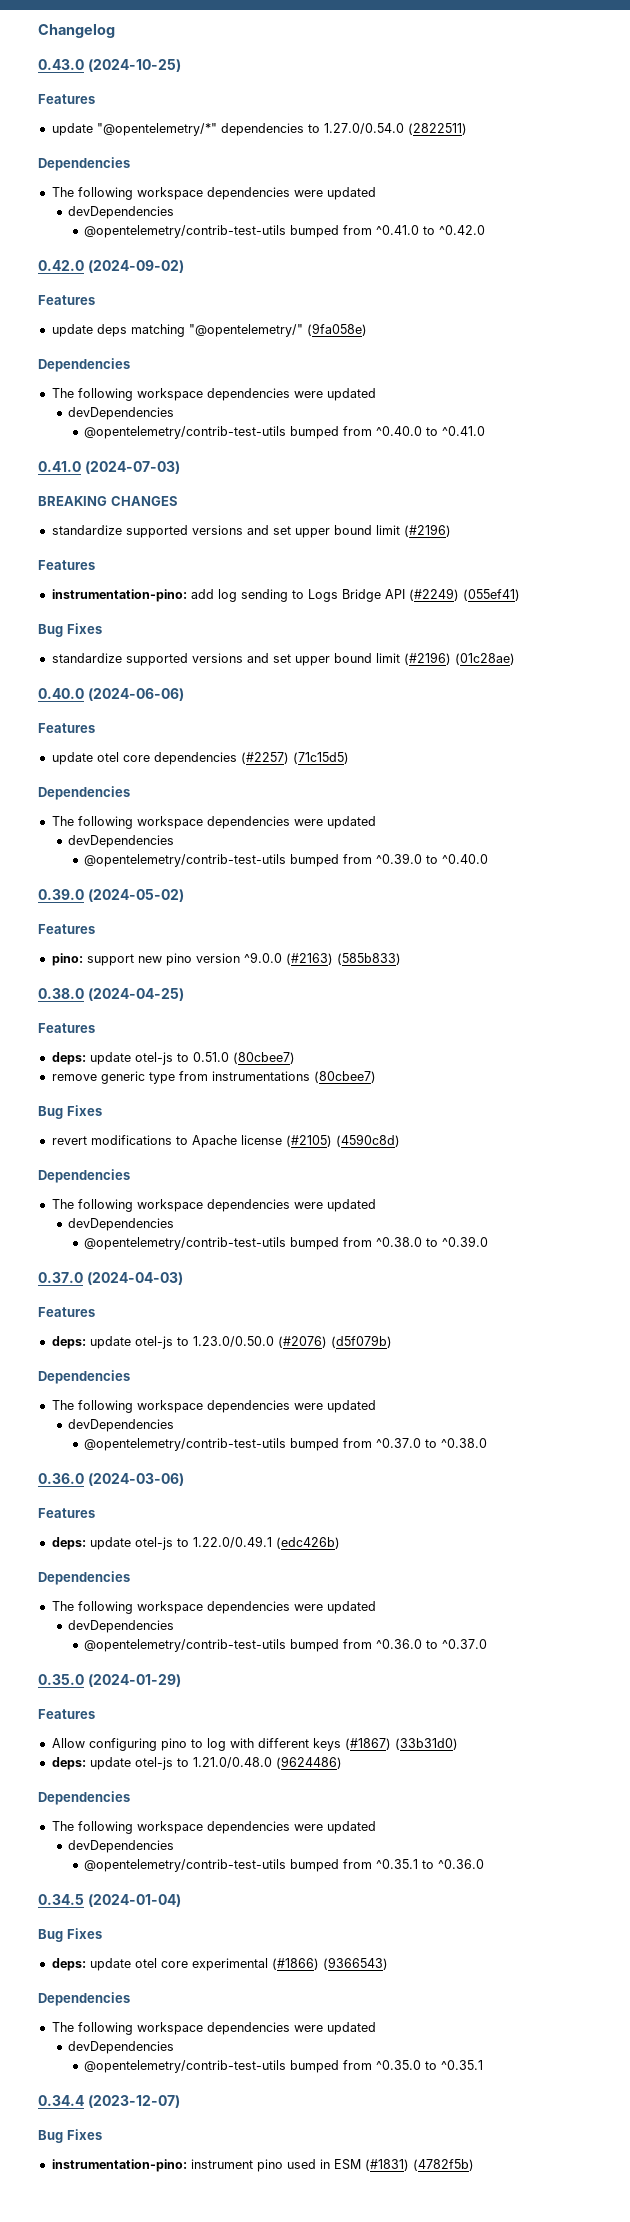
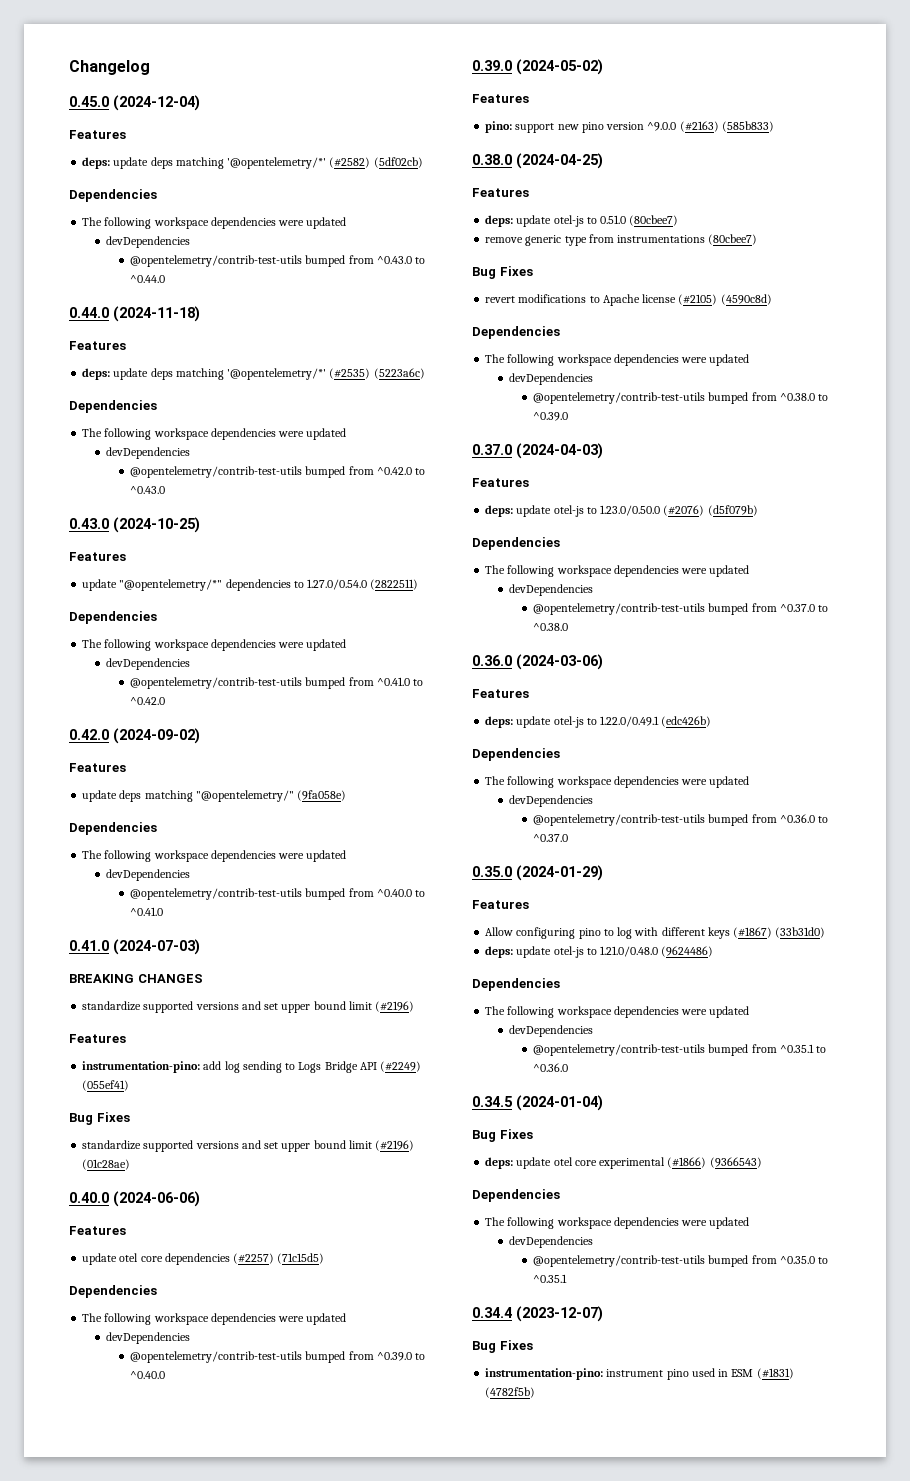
+ 0.45.0 (2024-12-04)
+ Features
+ deps: update deps matching '@opentelemetry/*' (#2582) (5df02cb)
+ Dependencies
+ The following workspace dependencies were updated
+ devDependencies
+ @opentelemetry/contrib-test-utils bumped from ^0.43.0 to ^0.44.0
+ 0.44.0 (2024-11-18)
+ Features
+ deps: update deps matching '@opentelemetry/*' (#2535) (5223a6c)
+ Dependencies
+ The following workspace dependencies were updated
+ devDependencies
+ @opentelemetry/contrib-test-utils bumped from ^0.42.0 to ^0.43.0

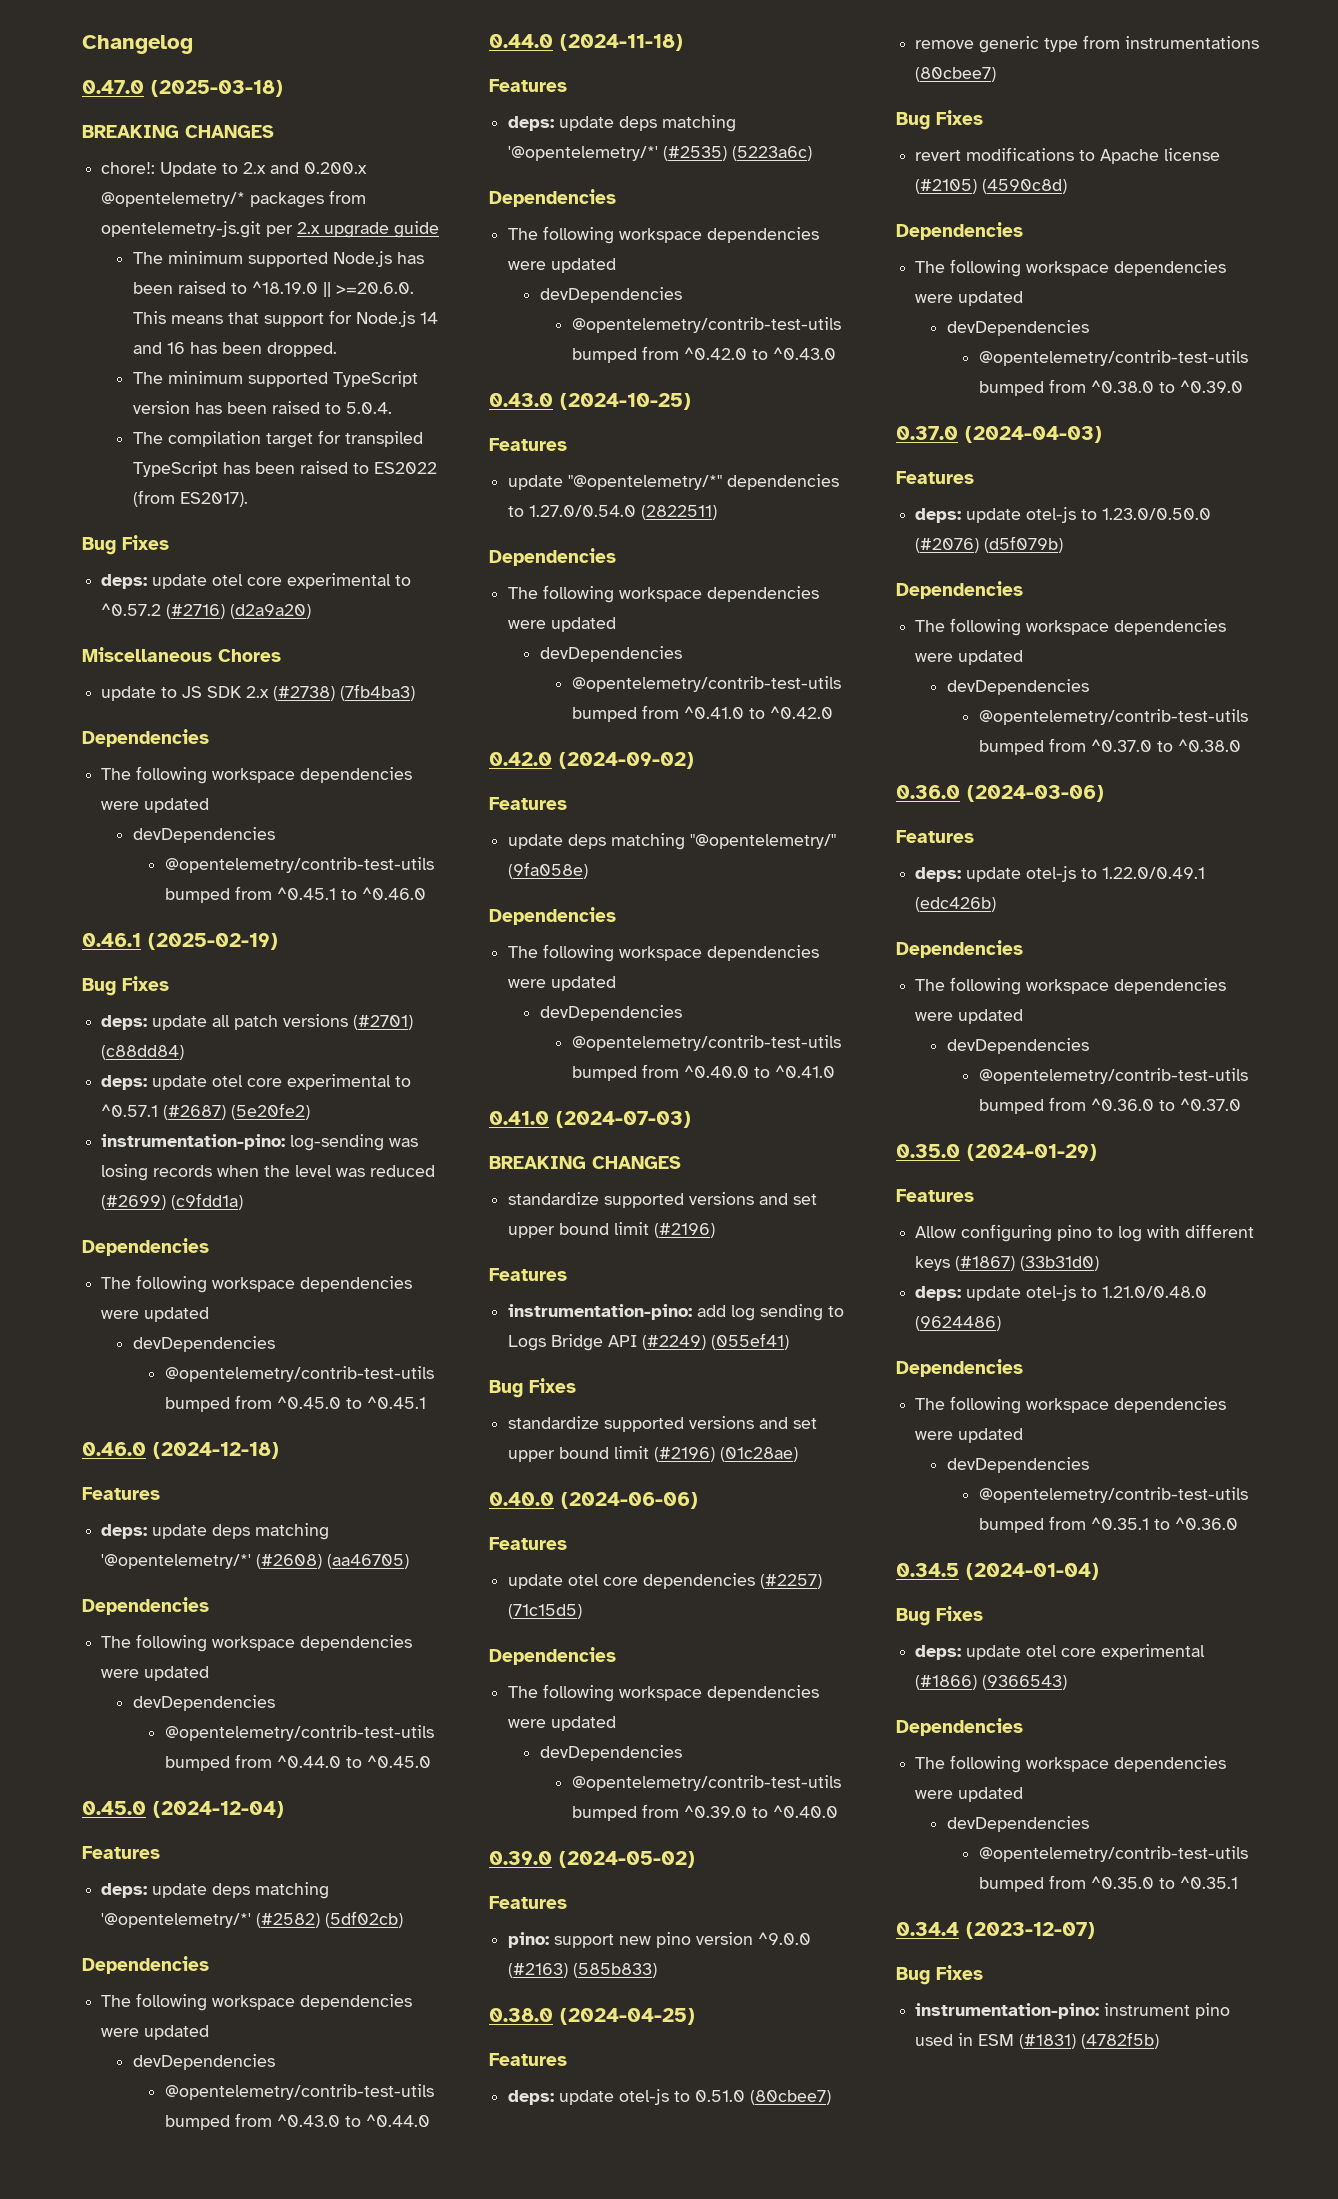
+ 0.47.0 (2025-03-18)
+ BREAKING CHANGES
+ chore!: Update to 2.x and 0.200.x @opentelemetry/* packages from opentelemetry-js.git per 2.x upgrade guide
+ The minimum supported Node.js has been raised to ^18.19.0 || >=20.6.0. This means that support for Node.js 14 and 16 has been dropped.
+ The minimum supported TypeScript version has been raised to 5.0.4.
+ The compilation target for transpiled TypeScript has been raised to ES2022 (from ES2017).
+ Bug Fixes
+ deps: update otel core experimental to ^0.57.2 (#2716) (d2a9a20)
+ Miscellaneous Chores
+ update to JS SDK 2.x (#2738) (7fb4ba3)
+ Dependencies
+ The following workspace dependencies were updated
+ devDependencies
+ @opentelemetry/contrib-test-utils bumped from ^0.45.1 to ^0.46.0
+ 0.46.1 (2025-02-19)
+ Bug Fixes
+ deps: update all patch versions (#2701) (c88dd84)
+ deps: update otel core experimental to ^0.57.1 (#2687) (5e20fe2)
+ instrumentation-pino: log-sending was losing records when the level was reduced (#2699) (c9fdd1a)
+ Dependencies
+ The following workspace dependencies were updated
+ devDependencies
+ @opentelemetry/contrib-test-utils bumped from ^0.45.0 to ^0.45.1
+ 0.46.0 (2024-12-18)
+ Features
+ deps: update deps matching '@opentelemetry/*' (#2608) (aa46705)
+ Dependencies
+ The following workspace dependencies were updated
+ devDependencies
+ @opentelemetry/contrib-test-utils bumped from ^0.44.0 to ^0.45.0

